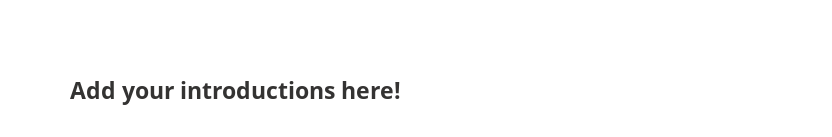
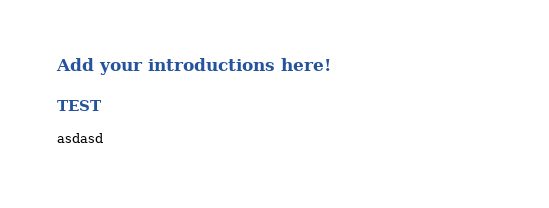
+ TEST
+ asdasd

